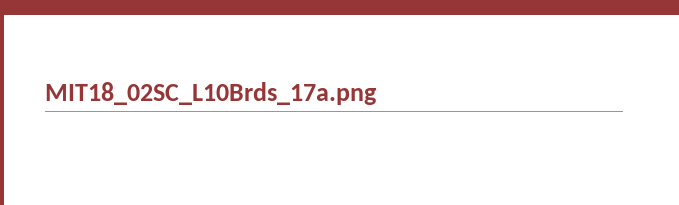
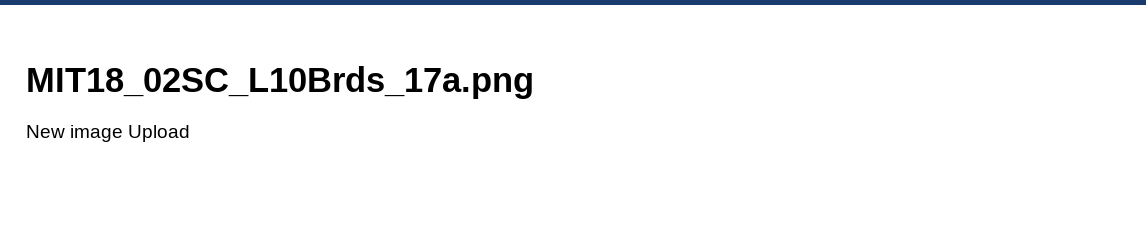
+ New image Upload

